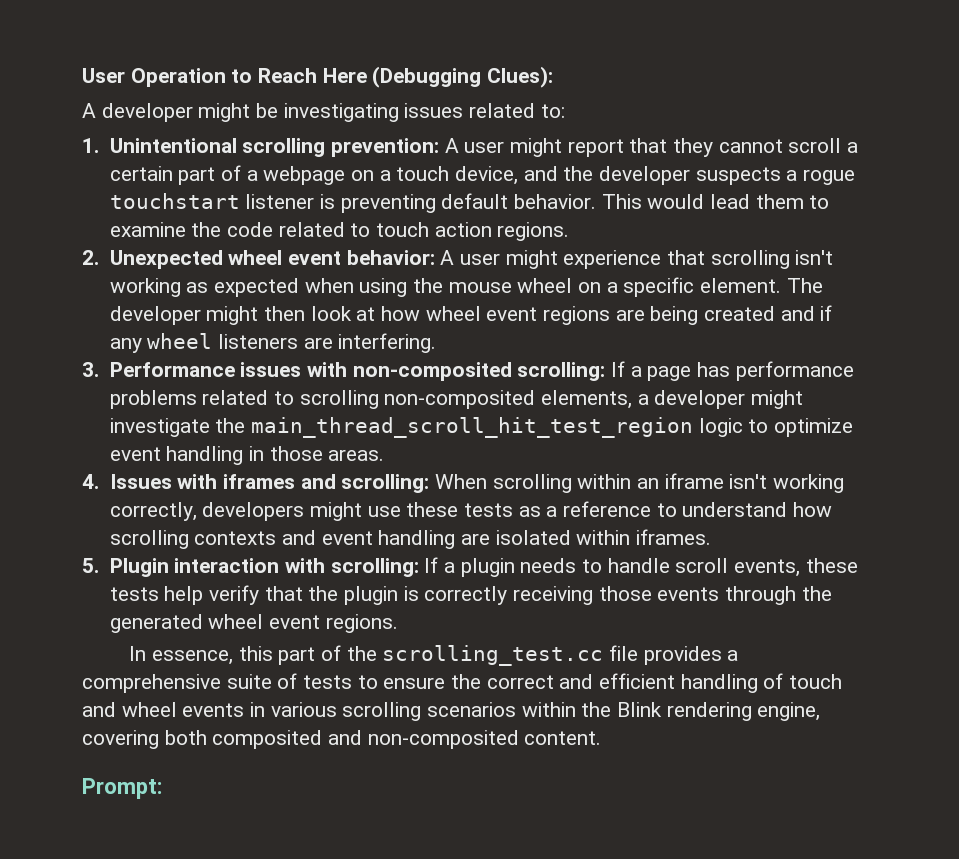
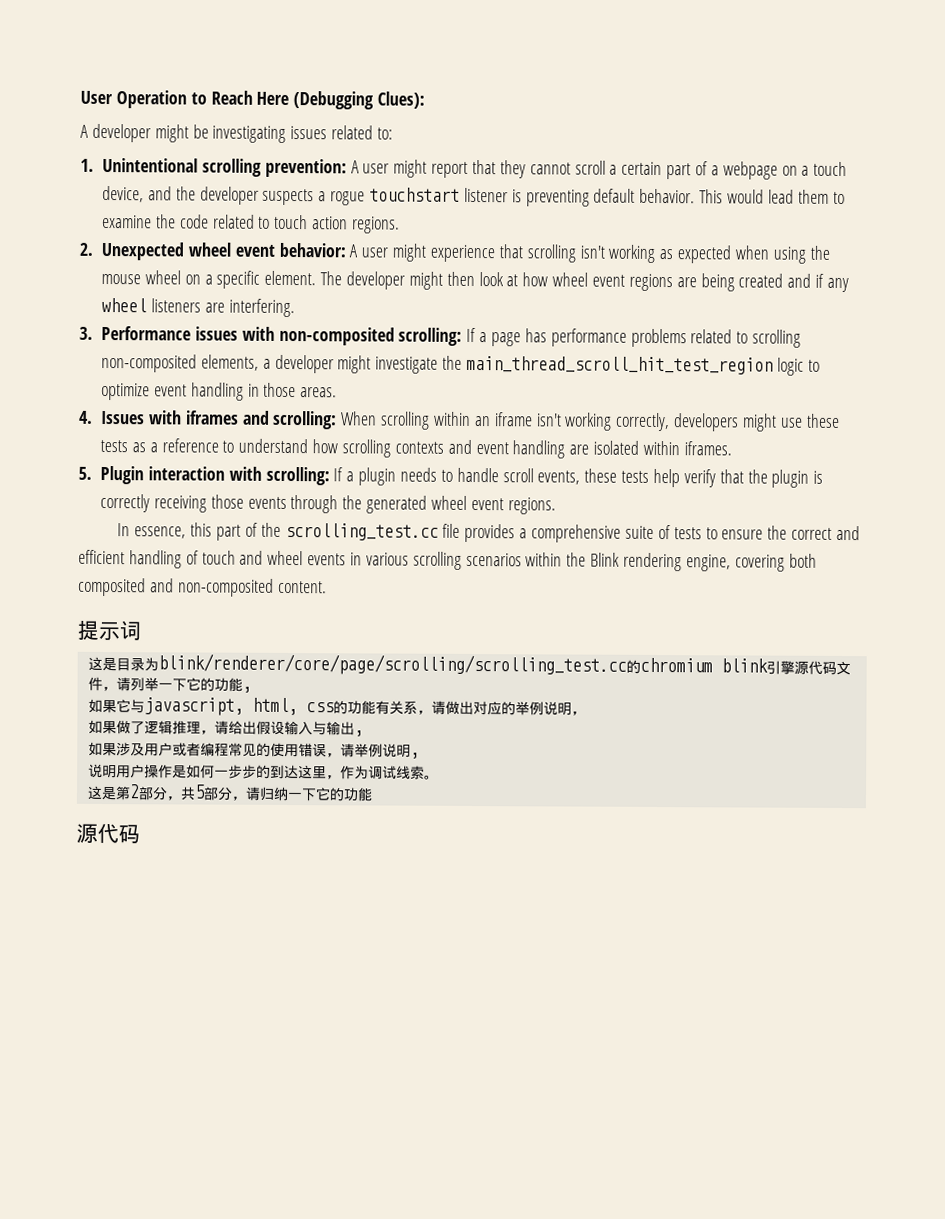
- Prompt:
+ 提示词
+ 这是目录为blink/renderer/core/page/scrolling/scrolling_test.cc的chromium blink引擎源代码文件，请列举一下它的功能,
+ 如果它与javascript, html, css的功能有关系，请做出对应的举例说明，
+ 如果做了逻辑推理，请给出假设输入与输出,
+ 如果涉及用户或者编程常见的使用错误，请举例说明,
+ 说明用户操作是如何一步步的到达这里，作为调试线索。
+ 这是第2部分，共5部分，请归纳一下它的功能
+ 源代码

